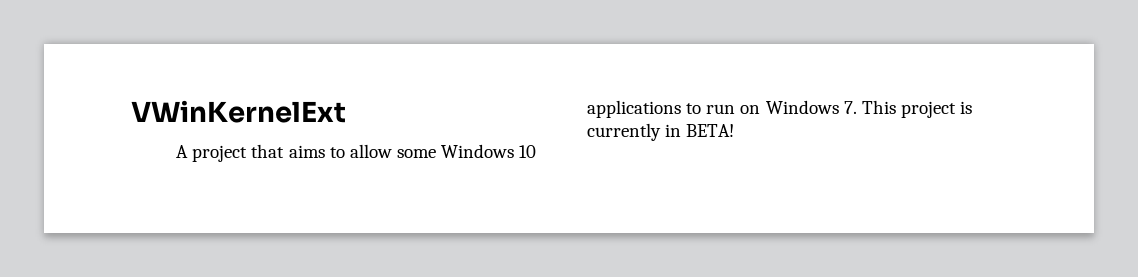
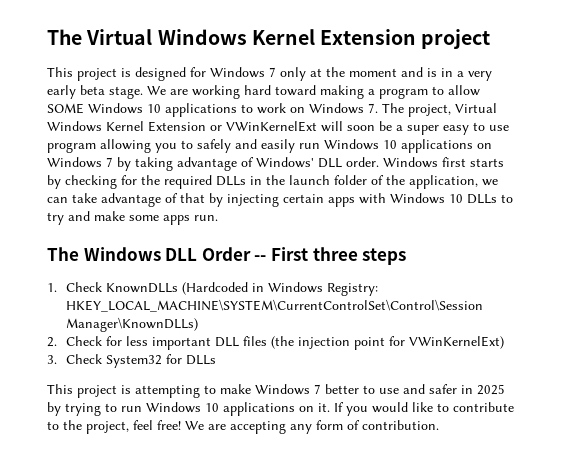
- VWinKernelExt
- A project that aims to allow some Windows 10 applications to run on Windows 7. This project is currently in BETA!
+ The Virtual Windows Kernel Extension project
+ This project is designed for Windows 7 only at the moment and is in a very early beta stage. We are working hard toward making a program to allow SOME Windows 10 applications to work on Windows 7. The project, Virtual Windows Kernel Extension or VWinKernelExt will soon be a super easy to use program allowing you to safely and easily run Windows 10 applications on Windows 7 by taking advantage of Windows' DLL order. Windows first starts by checking for the required DLLs in the launch folder of the application, we can take advantage of that by injecting certain apps with Windows 10 DLLs to try and make some apps run.
+ The Windows DLL Order -- First three steps
+ 1. Check KnownDLLs (Hardcoded in Windows Registry: HKEY_LOCAL_MACHINE\SYSTEM\CurrentControlSet\Control\Session Manager\KnownDLLs)
+ 2. Check for less important DLL files (the injection point for VWinKernelExt)
+ 3. Check System32 for DLLs
+ This project is attempting to make Windows 7 better to use and safer in 2025 by trying to run Windows 10 applications on it. If you would like to contribute to the project, feel free! We are accepting any form of contribution.

